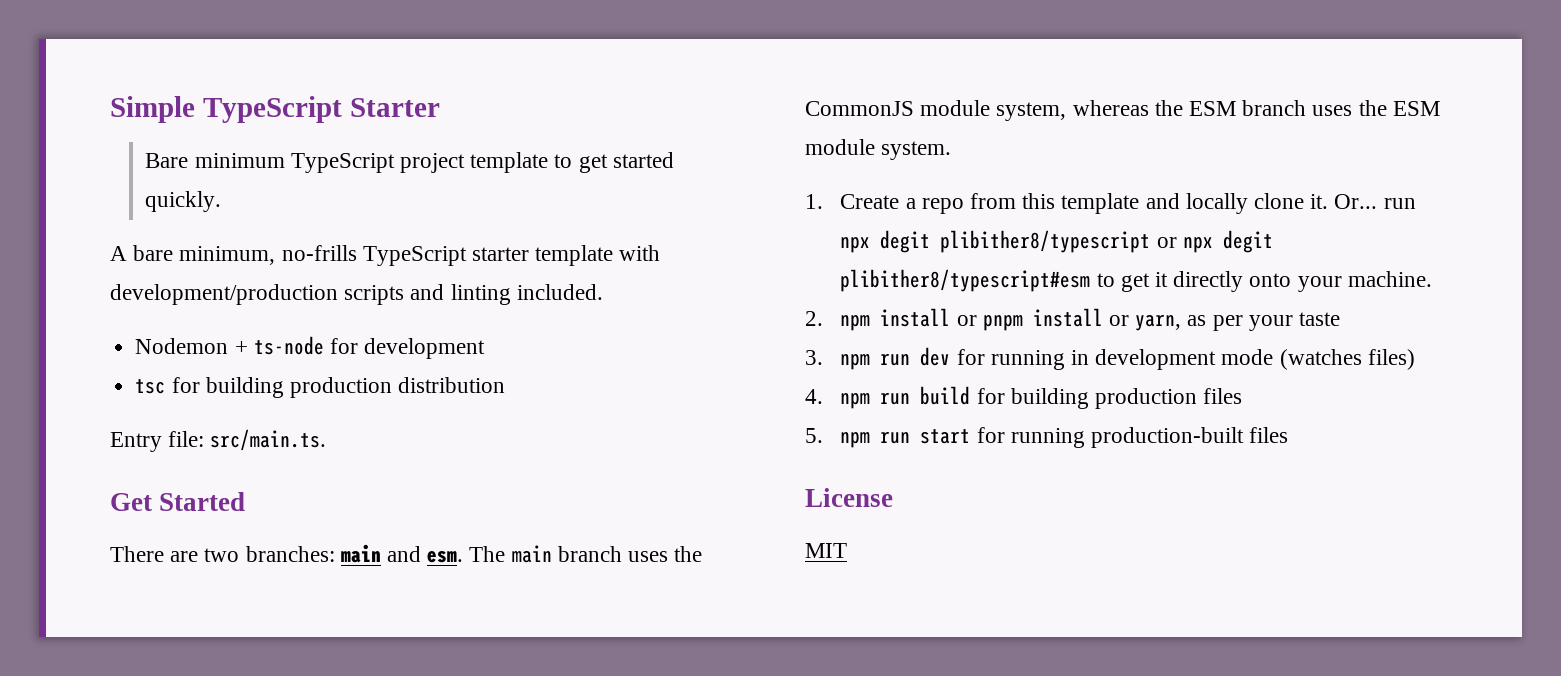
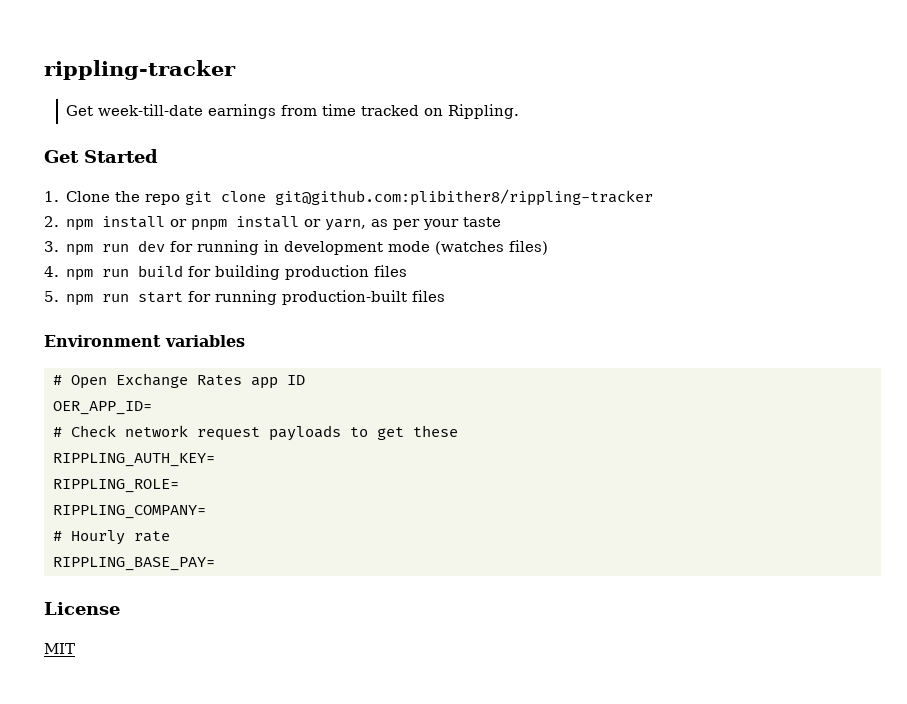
- Simple TypeScript Starter
- Bare minimum TypeScript project template to get started quickly.
- A bare minimum, no-frills TypeScript starter template with development/production scripts and linting included.
- Nodemon + ts-node for development
- tsc for building production distribution
- Entry file: src/main.ts.
+ rippling-tracker
+ Get week-till-date earnings from time tracked on Rippling.
  Get Started
- There are two branches: main and esm. The main branch uses the CommonJS module system, whereas the ESM branch uses the ESM module system.
- 1. Create a repo from this template and locally clone it. Or... run npx degit plibither8/typescript or npx degit plibither8/typescript#esm to get it directly onto your machine.
+ 1. Clone the repo git clone git@github.com:plibither8/rippling-tracker
+ Environment variables
+ # Open Exchange Rates app ID
+ OER_APP_ID=
+ # Check network request payloads to get these
+ RIPPLING_AUTH_KEY=
+ RIPPLING_ROLE=
+ RIPPLING_COMPANY=
+ # Hourly rate
+ RIPPLING_BASE_PAY=

